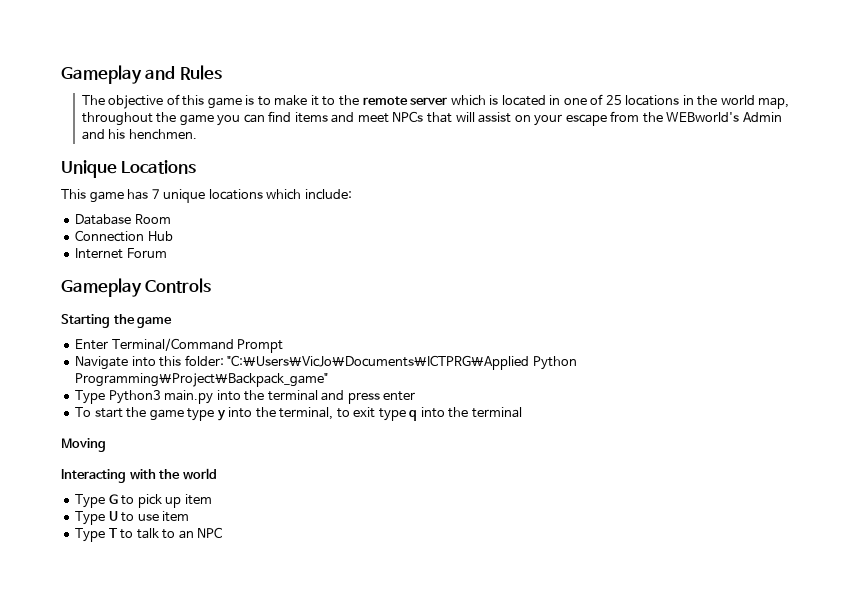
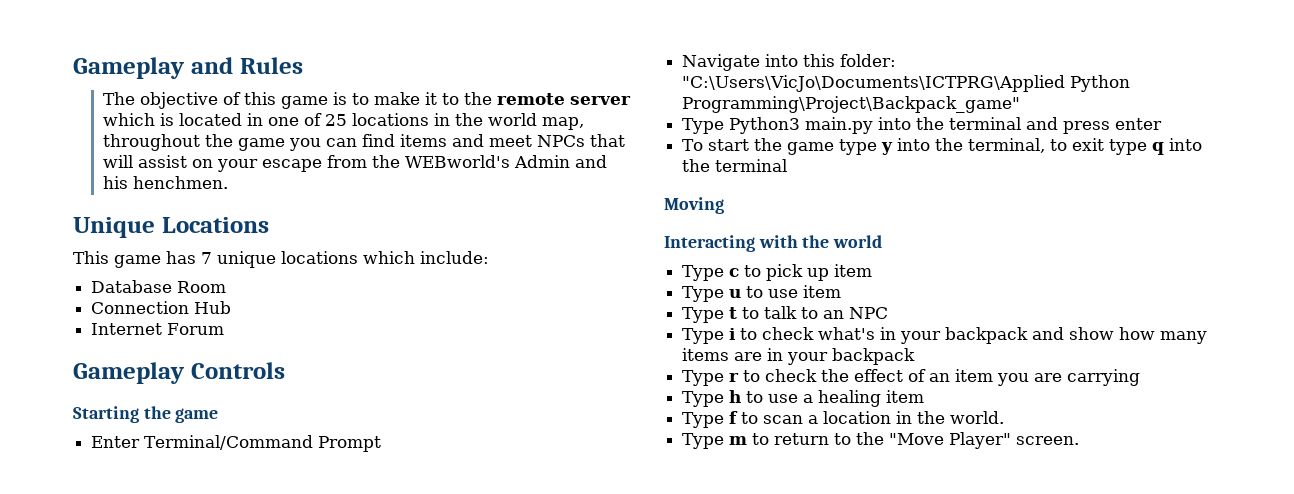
- Type G to pick up item
+ Type c to pick up item
- Type U to use item
+ Type u to use item
- Type T to talk to an NPC
+ Type t to talk to an NPC
+ Type i to check what's in your backpack and show how many items are in your backpack
+ Type r to check the effect of an item you are carrying
+ Type h to use a healing item
+ Type f to scan a location in the world.
+ Type m to return to the "Move Player" screen.

